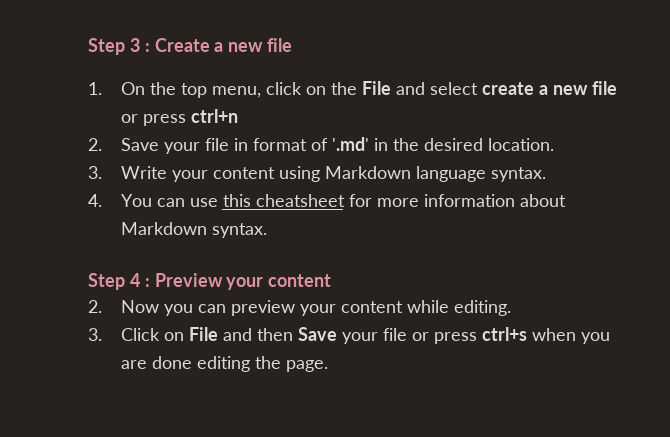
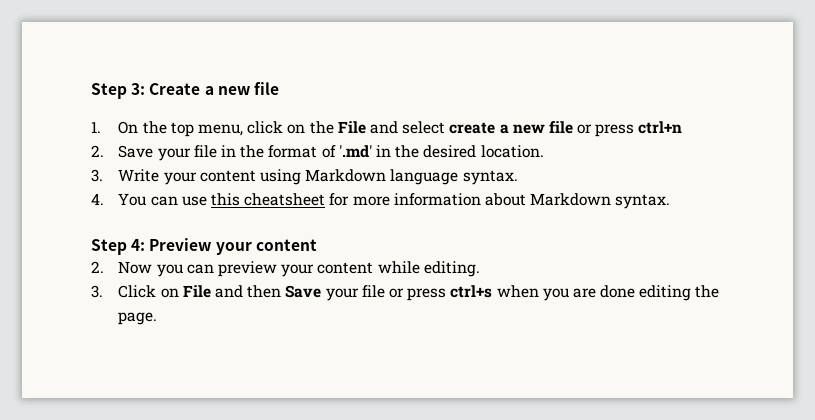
- Step 3 : Create a new file
+ Step 3: Create a new file
- 2. Save your file in format of '.md' in the desired location.
+ 2. Save your file in the format of '.md' in the desired location.
- Step 4 : Preview your content
+ Step 4: Preview your content

